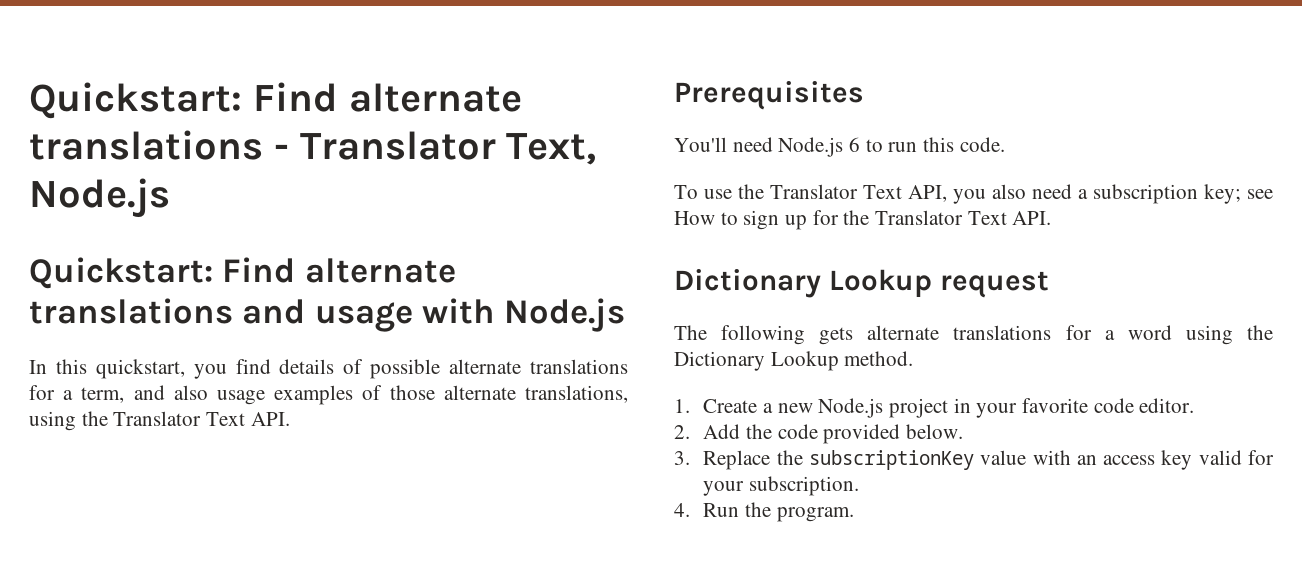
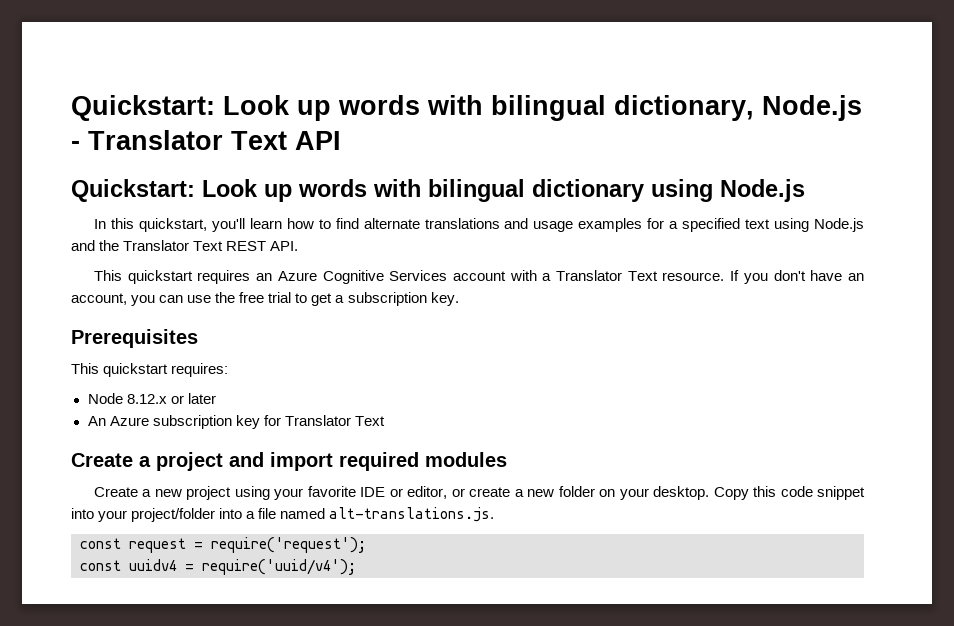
- Quickstart: Find alternate translations - Translator Text, Node.js
- Quickstart: Find alternate translations and usage with Node.js
- In this quickstart, you find details of possible alternate translations for a term, and also usage examples of those alternate translations, using the Translator Text API.
+ Quickstart: Look up words with bilingual dictionary, Node.js - Translator Text API
+ Quickstart: Look up words with bilingual dictionary using Node.js
+ In this quickstart, you'll learn how to find alternate translations and usage examples for a specified text using Node.js and the Translator Text REST API.
+ This quickstart requires an Azure Cognitive Services account with a Translator Text resource. If you don't have an account, you can use the free trial to get a subscription key.
  Prerequisites
- You'll need Node.js 6 to run this code.
- To use the Translator Text API, you also need a subscription key; see How to sign up for the Translator Text API.
- Dictionary Lookup request
- The following gets alternate translations for a word using the Dictionary Lookup method.
- 1. Create a new Node.js project in your favorite code editor.
- 2. Add the code provided below.
- 3. Replace the subscriptionKey value with an access key valid for your subscription.
- 4. Run the program.
+ This quickstart requires:
+ Node 8.12.x or later
+ An Azure subscription key for Translator Text
+ Create a project and import required modules
+ Create a new project using your favorite IDE or editor, or create a new folder on your desktop. Copy this code snippet into your project/folder into a file named alt-translations.js.
+ const request = require('request');
+ const uuidv4 = require('uuid/v4');

